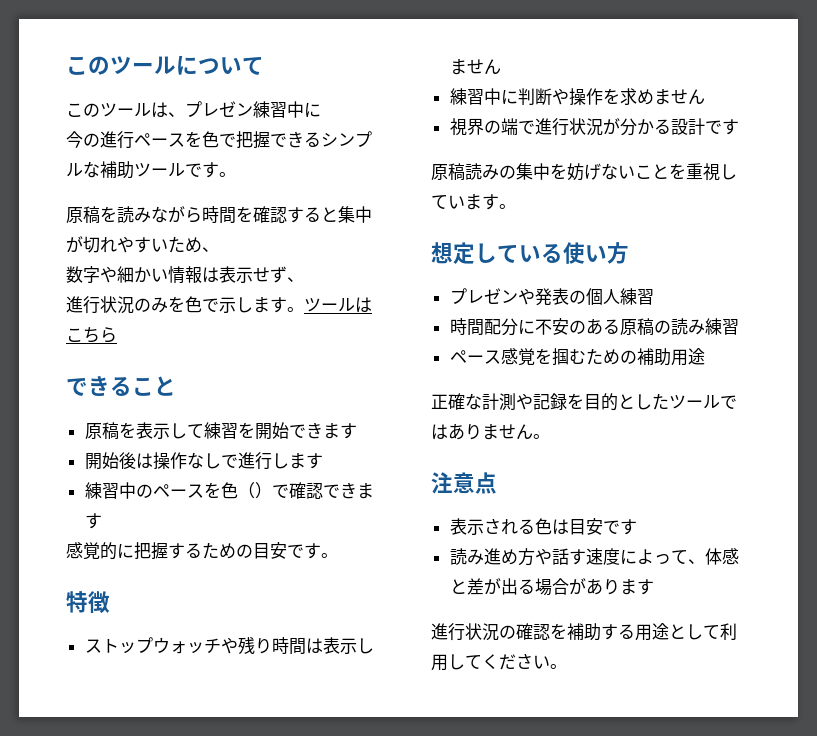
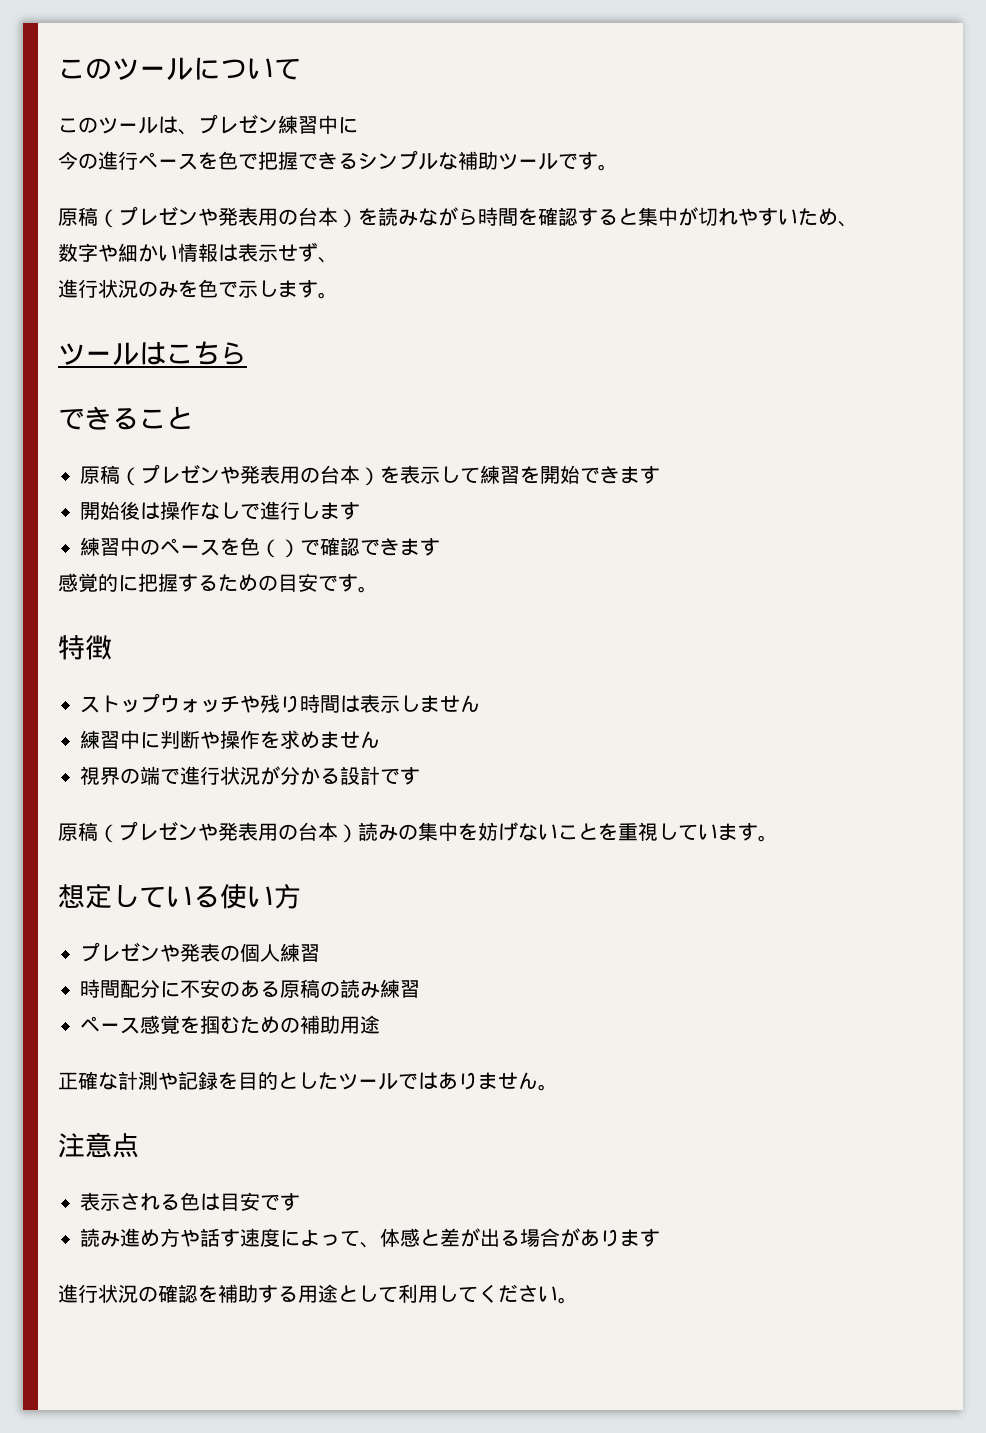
- 原稿を読みながら時間を確認すると集中が切れやすいため、
+ 原稿（プレゼンや発表用の台本）を読みながら時間を確認すると集中が切れやすいため、
- 進行状況のみを色で示します。ツールはこちら
+ 進行状況のみを色で示します。
+ ツールはこちら
- 原稿を表示して練習を開始できます
+ 原稿（プレゼンや発表用の台本）を表示して練習を開始できます
- 原稿読みの集中を妨げないことを重視しています。
+ 原稿（プレゼンや発表用の台本）読みの集中を妨げないことを重視しています。

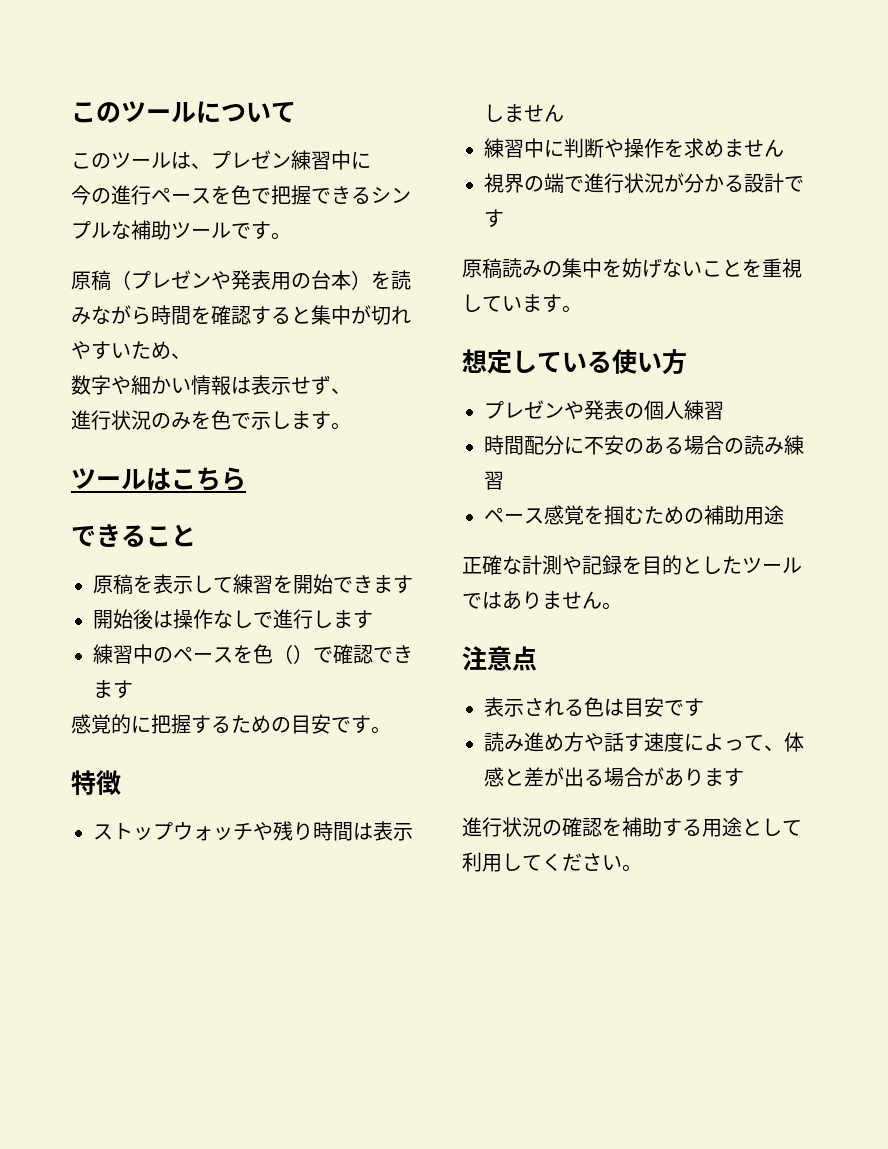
- 原稿（プレゼンや発表用の台本）を表示して練習を開始できます
+ 原稿を表示して練習を開始できます
- 原稿（プレゼンや発表用の台本）読みの集中を妨げないことを重視しています。
+ 原稿読みの集中を妨げないことを重視しています。
- 時間配分に不安のある原稿の読み練習
+ 時間配分に不安のある場合の読み練習

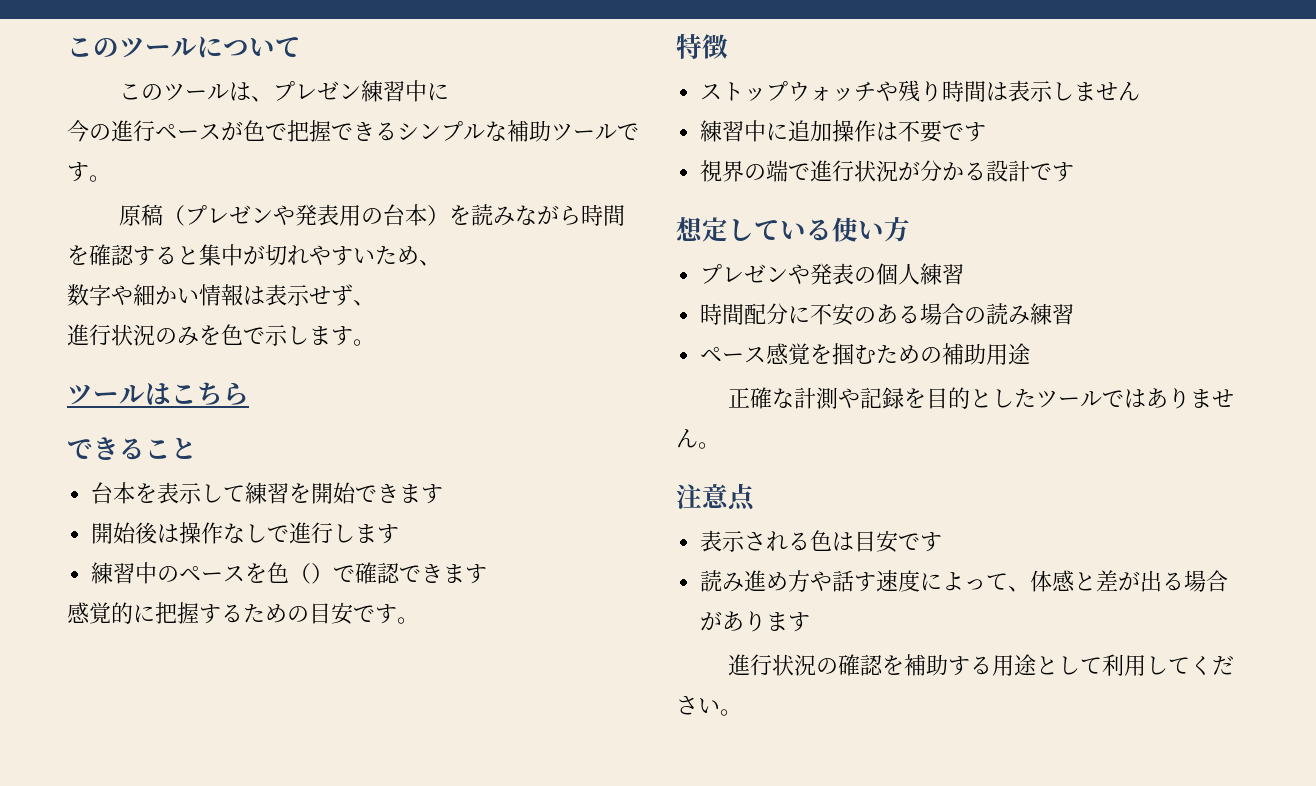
- 今の進行ペースを色で把握できるシンプルな補助ツールです。
+ 今の進行ペースが色で把握できるシンプルな補助ツールです。
- 原稿を表示して練習を開始できます
+ 台本を表示して練習を開始できます
- 練習中に判断や操作を求めません
+ 練習中に追加操作は不要です
- 原稿読みの集中を妨げないことを重視しています。

